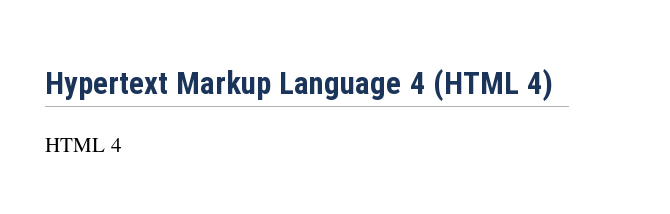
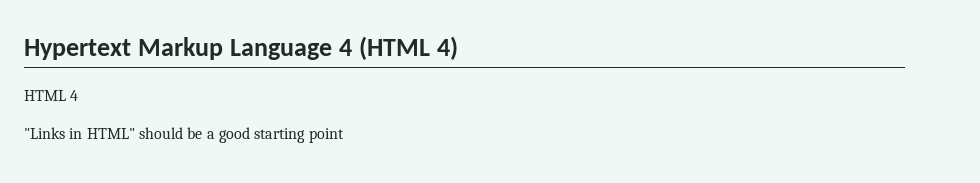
+ "Links in HTML" should be a good starting point

